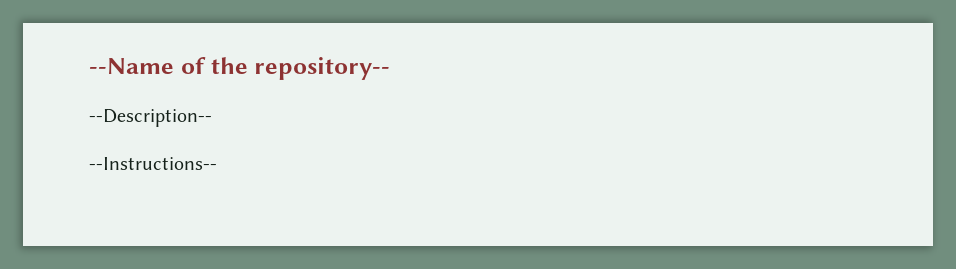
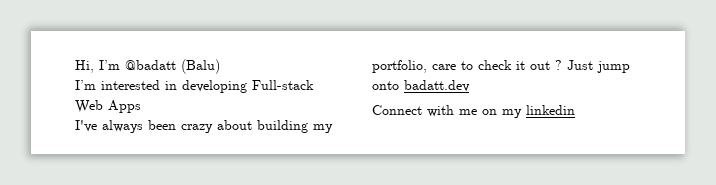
- --Name of the repository--
- --Description--
- --Instructions--
+ Hi, I’m @badatt (Balu)
+ I’m interested in developing Full-stack Web Apps
+ I've always been crazy about building my portfolio, care to check it out ? Just jump onto badatt.dev
+ Connect with me on my linkedin

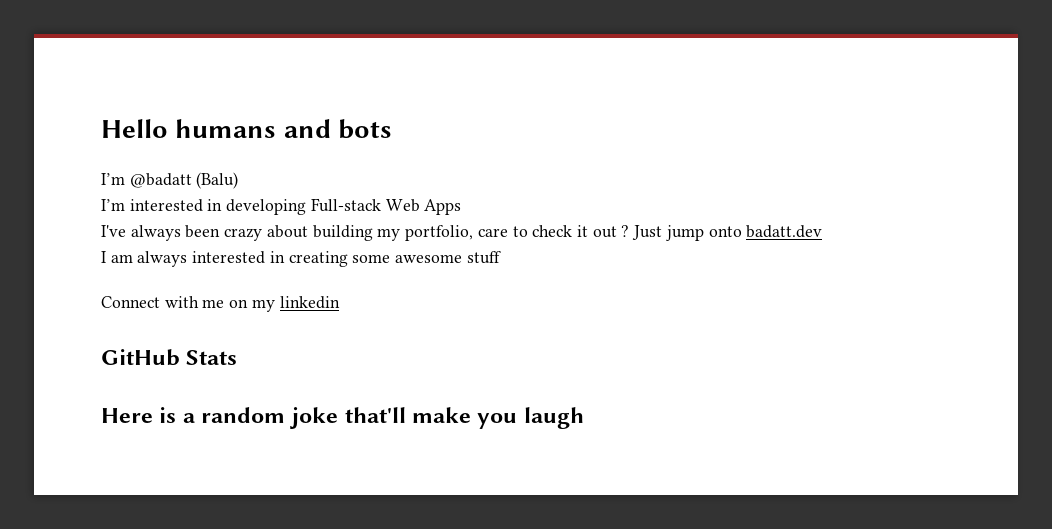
- Hi, I’m @badatt (Balu)
+ Hello humans and bots
+ I’m @badatt (Balu)
+ I am always interested in creating some awesome stuff
+ GitHub Stats
+ Here is a random joke that'll make you laugh

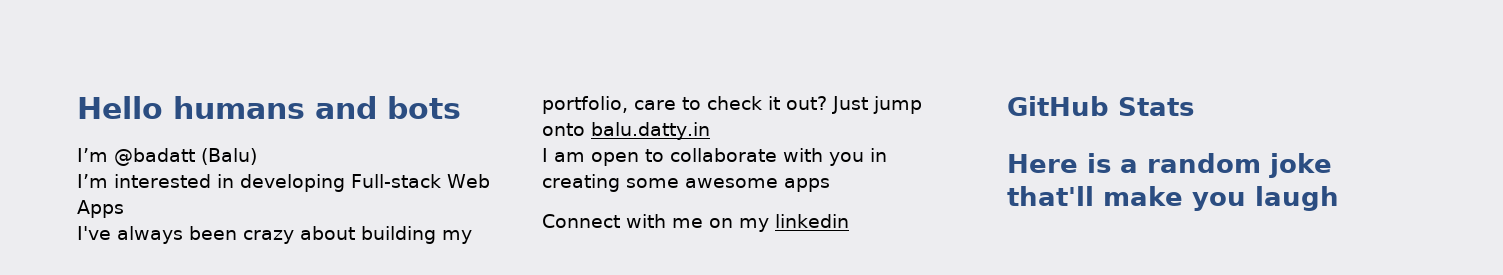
- I've always been crazy about building my portfolio, care to check it out ?
+ I've always been crazy about building my portfolio, care to check it out?
- Just jump onto badatt.dev
+ Just jump onto balu.datty.in
- I am always interested in creating some awesome stuff
+ I am open to collaborate with you in creating some awesome apps

